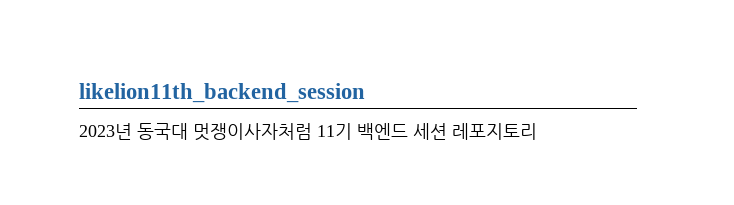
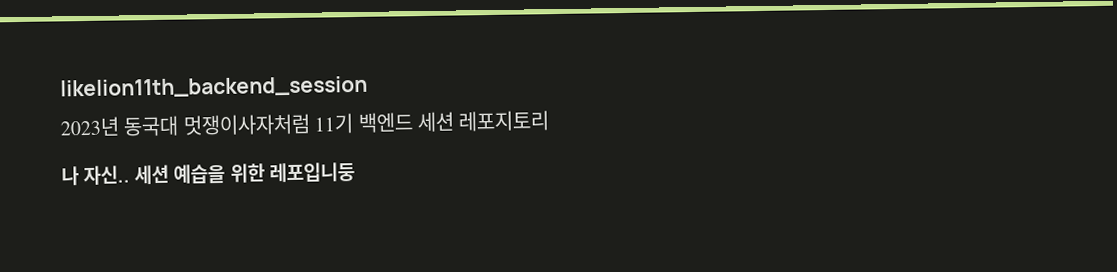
+ 나 자신.. 세션 예습을 위한 레포입니둥

